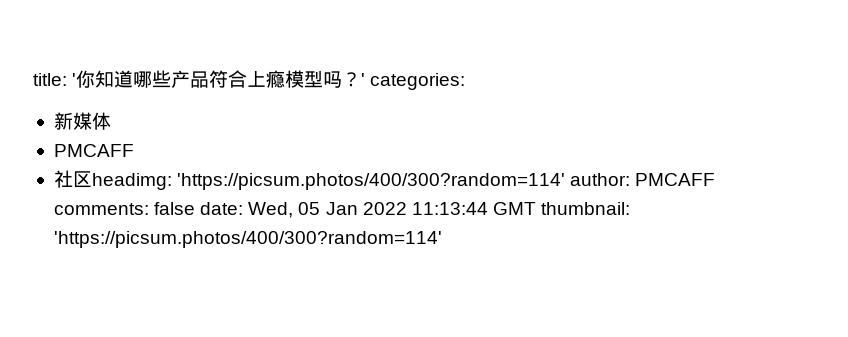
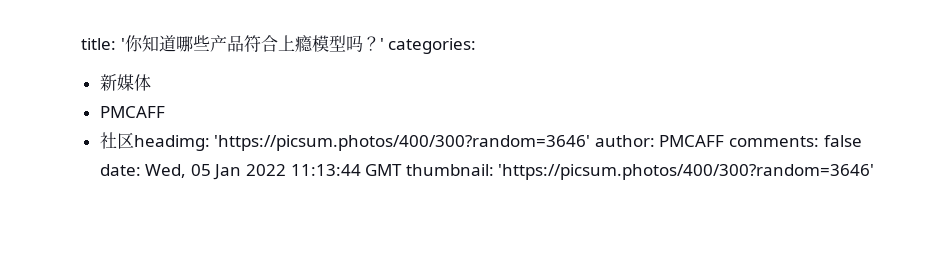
- 社区headimg: 'https://picsum.photos/400/300?random=114' author: PMCAFF comments: false date: Wed, 05 Jan 2022 11:13:44 GMT thumbnail: 'https://picsum.photos/400/300?random=114'
+ 社区headimg: 'https://picsum.photos/400/300?random=3646' author: PMCAFF comments: false date: Wed, 05 Jan 2022 11:13:44 GMT thumbnail: 'https://picsum.photos/400/300?random=3646'

